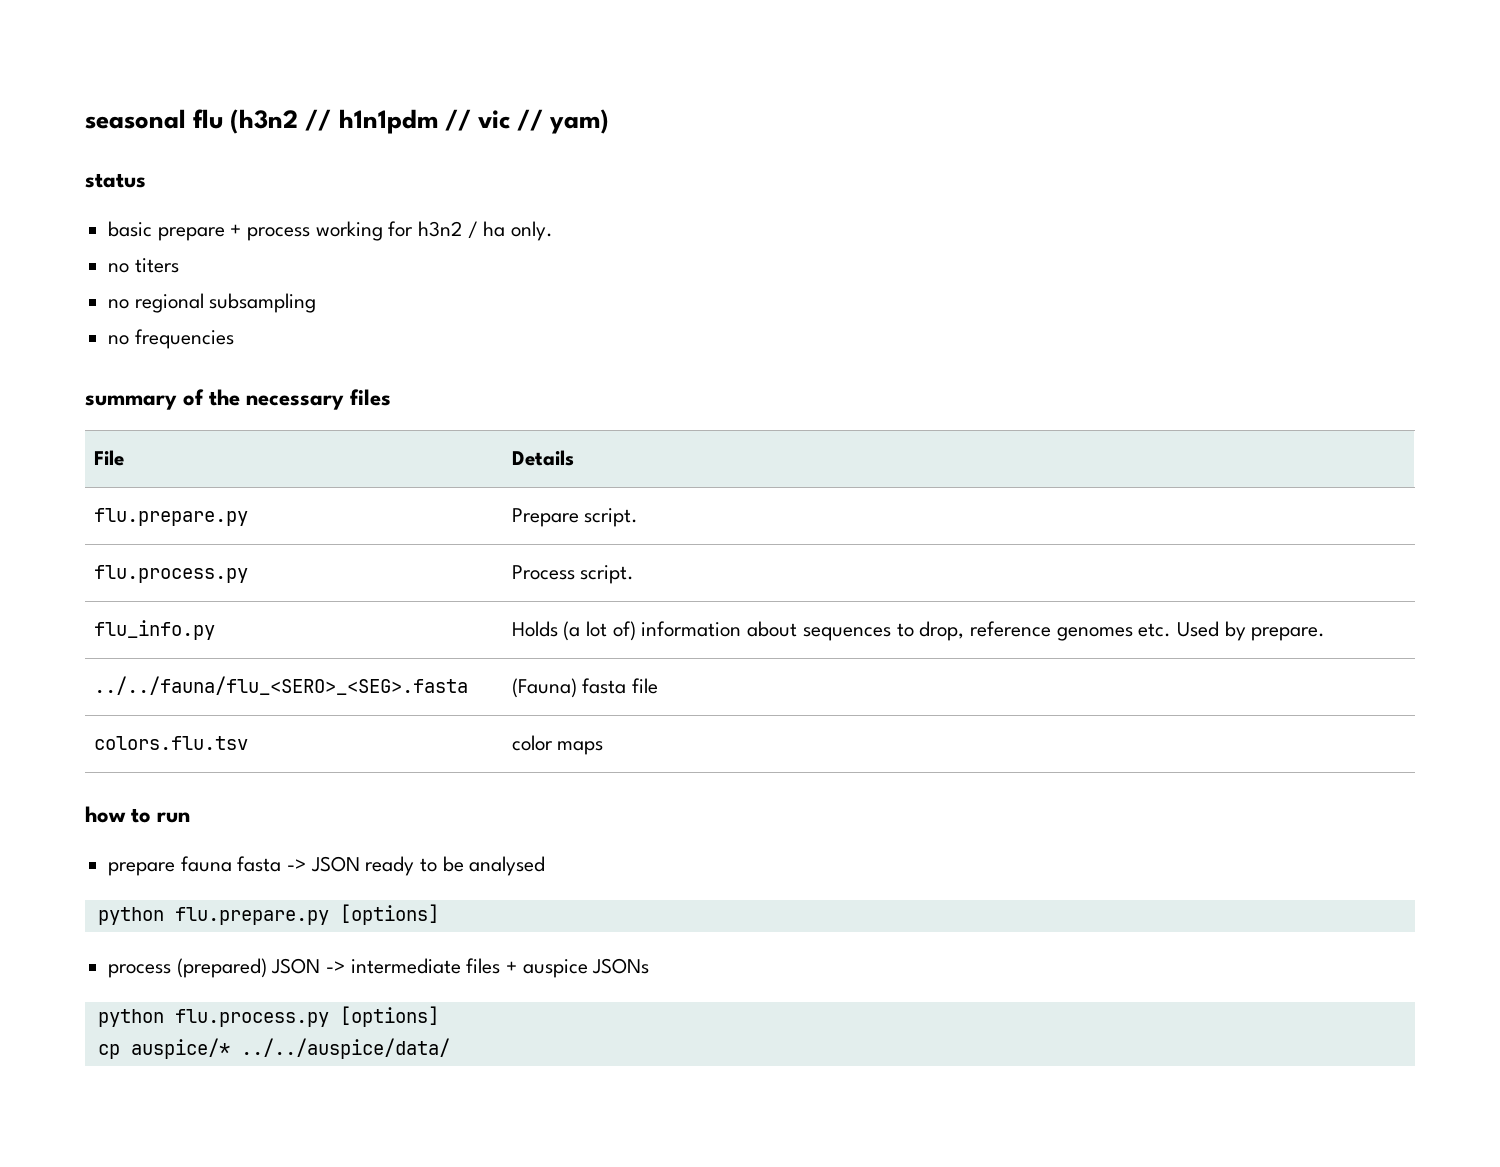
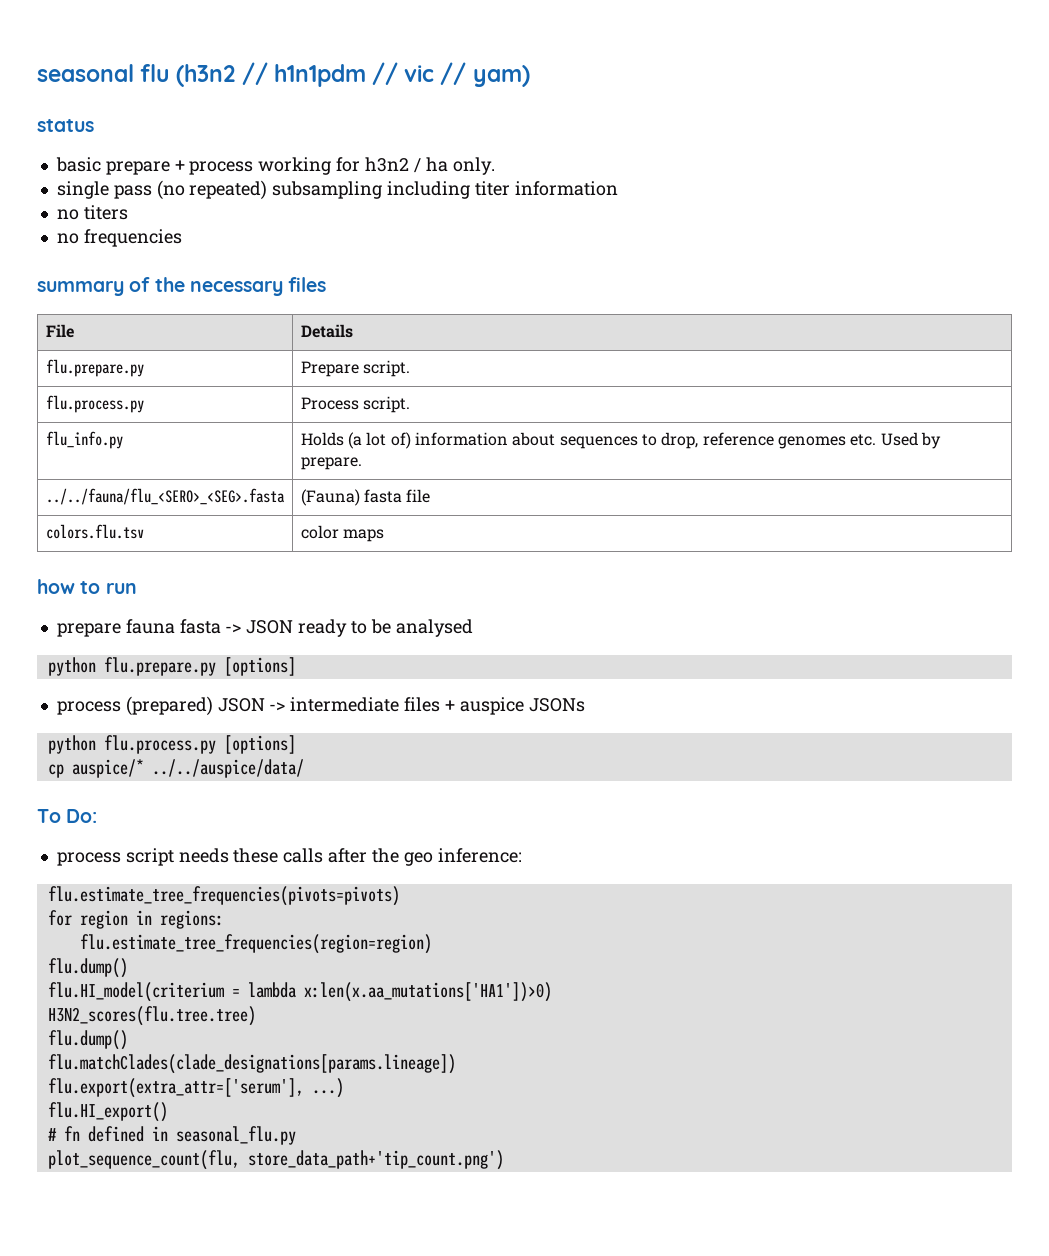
+ single pass (no repeated) subsampling including titer information
- no regional subsampling
+ To Do:
+ process script needs these calls after the geo inference:
+ flu.estimate_tree_frequencies(pivots=pivots)
+ for region in regions:
+ flu.estimate_tree_frequencies(region=region)
+ flu.dump()
+ flu.HI_model(criterium = lambda x:len(x.aa_mutations['HA1'])>0)
+ H3N2_scores(flu.tree.tree)
+ flu.dump()
+ flu.matchClades(clade_designations[params.lineage])
+ flu.export(extra_attr=['serum'], ...)
+ flu.HI_export()
+ # fn defined in seasonal_flu.py
+ plot_sequence_count(flu, store_data_path+'tip_count.png')

